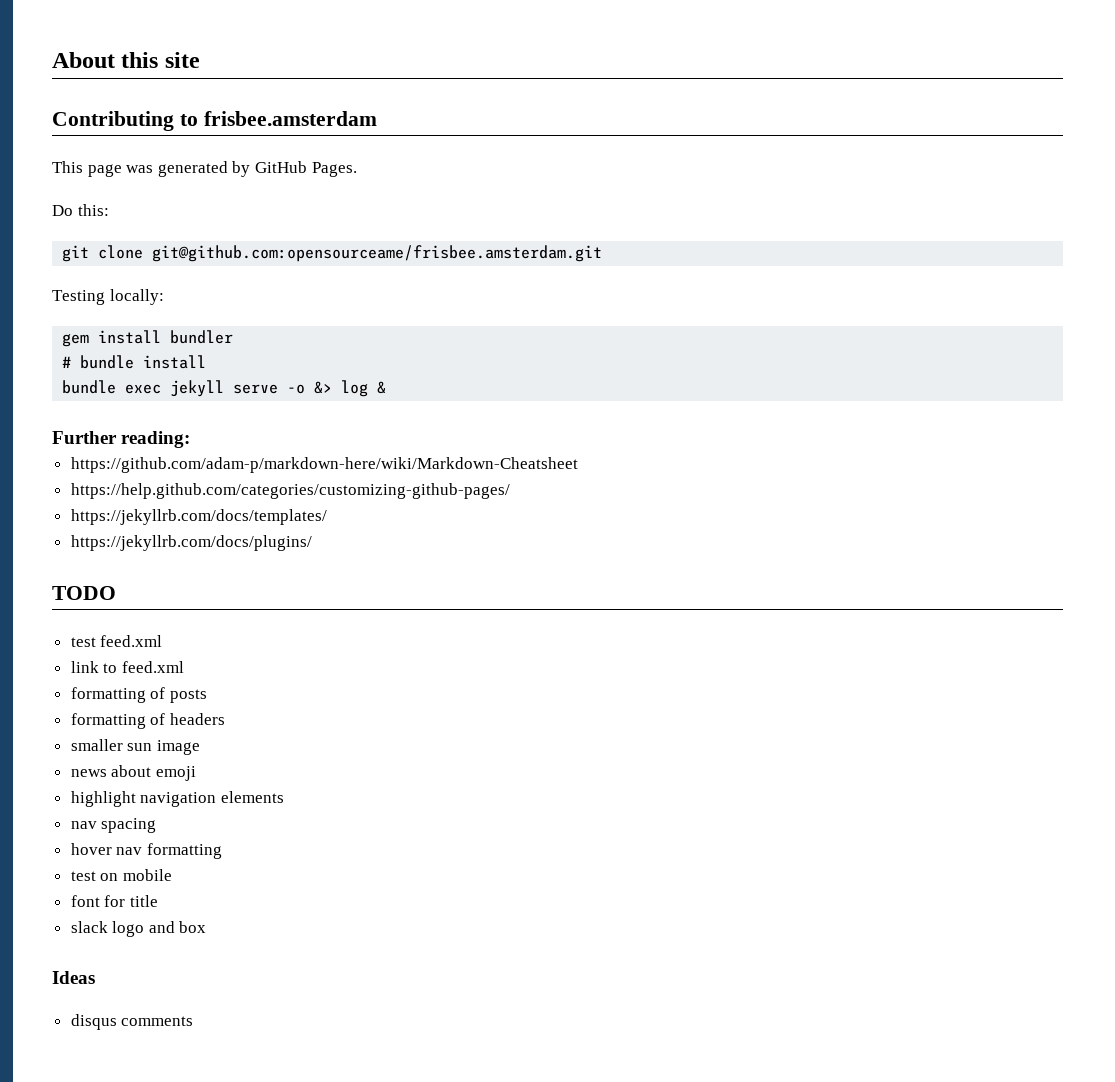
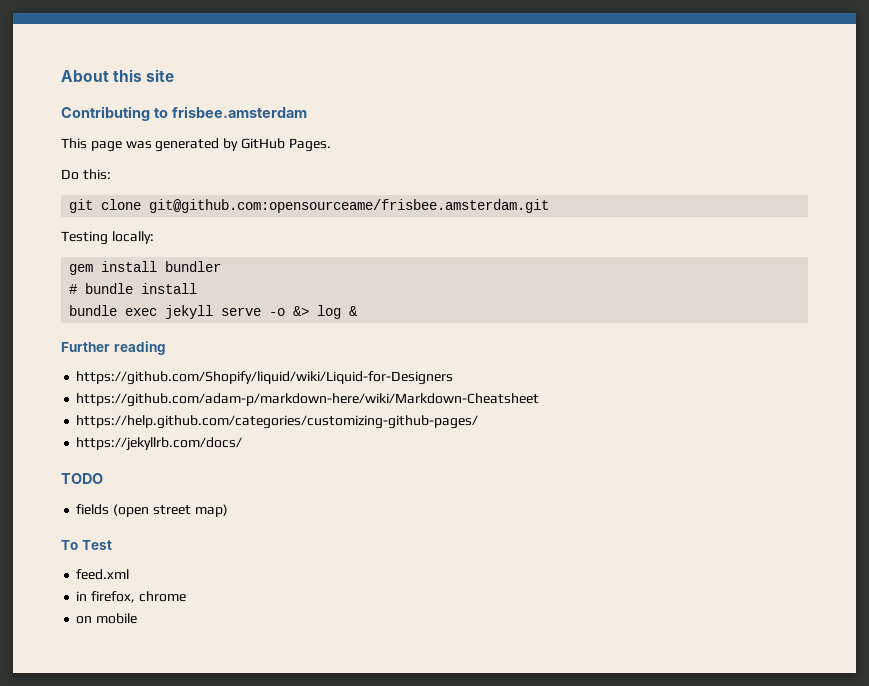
- Further reading:
+ Further reading
+ https://github.com/Shopify/liquid/wiki/Liquid-for-Designers
- https://jekyllrb.com/docs/templates/
- https://jekyllrb.com/docs/plugins/
+ https://jekyllrb.com/docs/
- test feed.xml
- link to feed.xml
- formatting of posts
- formatting of headers
- smaller sun image
- news about emoji
- highlight navigation elements
- nav spacing
- hover nav formatting
- test on mobile
- font for title
- slack logo and box
- Ideas
- disqus comments
+ fields (open street map)
+ To Test
+ feed.xml
+ in firefox, chrome
+ on mobile

